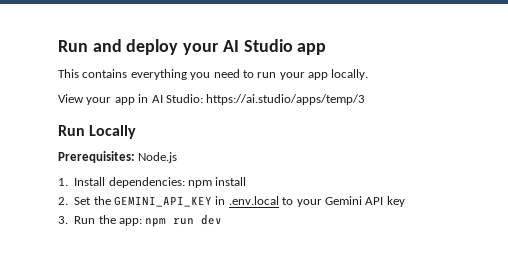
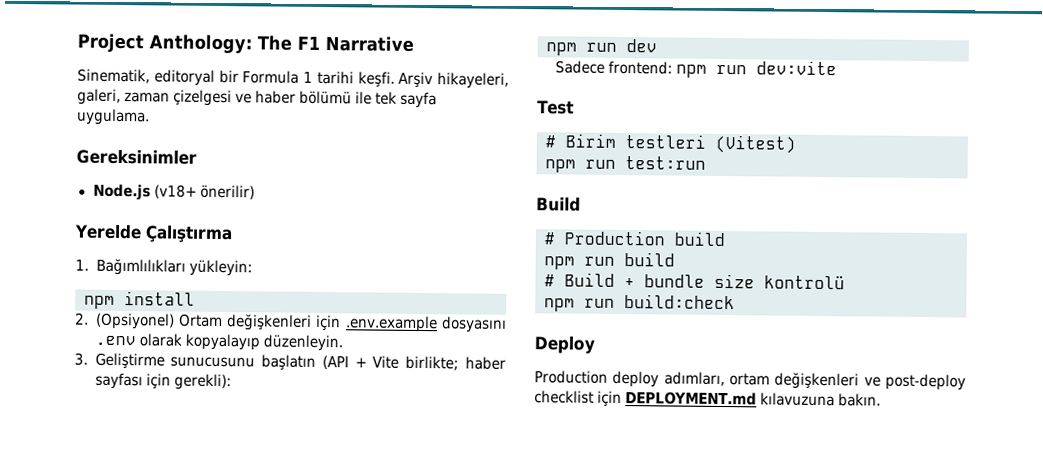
- Run and deploy your AI Studio app
- This contains everything you need to run your app locally.
- View your app in AI Studio: https://ai.studio/apps/temp/3
- Run Locally
- Prerequisites: Node.js
+ Project Anthology: The F1 Narrative
+ Sinematik, editoryal bir Formula 1 tarihi keşfi. Arşiv hikayeleri, galeri, zaman çizelgesi ve haber bölümü ile tek sayfa uygulama.
+ Gereksinimler
+ Node.js (v18+ önerilir)
+ Yerelde Çalıştırma
- 1. Install dependencies: npm install
+ 1. Bağımlılıkları yükleyin:
+ npm install
- 2. Set the GEMINI_API_KEY in .env.local to your Gemini API key
- 3. Run the app: npm run dev
+ 2. (Opsiyonel) Ortam değişkenleri için .env.example dosyasını .env olarak kopyalayıp düzenleyin.
+ 3. Geliştirme sunucusunu başlatın (API + Vite birlikte; haber sayfası için gerekli):
+ npm run dev
+ Sadece frontend: npm run dev:vite
+ Test
+ # Birim testleri (Vitest)
+ npm run test:run
+ Build
+ # Production build
+ npm run build
+ # Build + bundle size kontrolü
+ npm run build:check
+ Deploy
+ Production deploy adımları, ortam değişkenleri ve post-deploy checklist için DEPLOYMENT.md kılavuzuna bakın.

